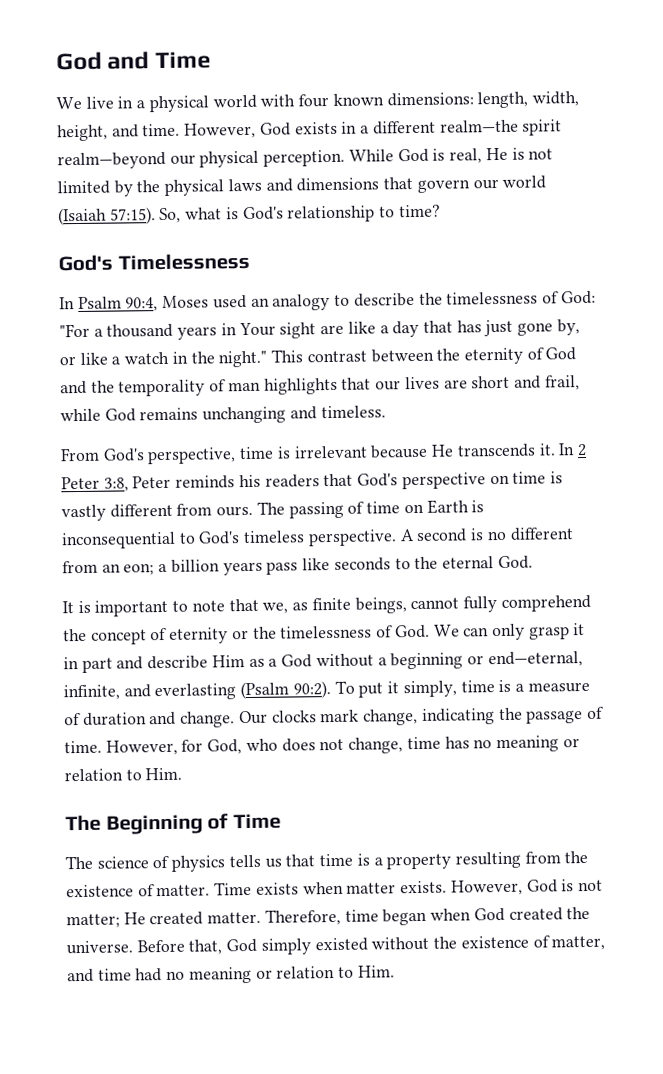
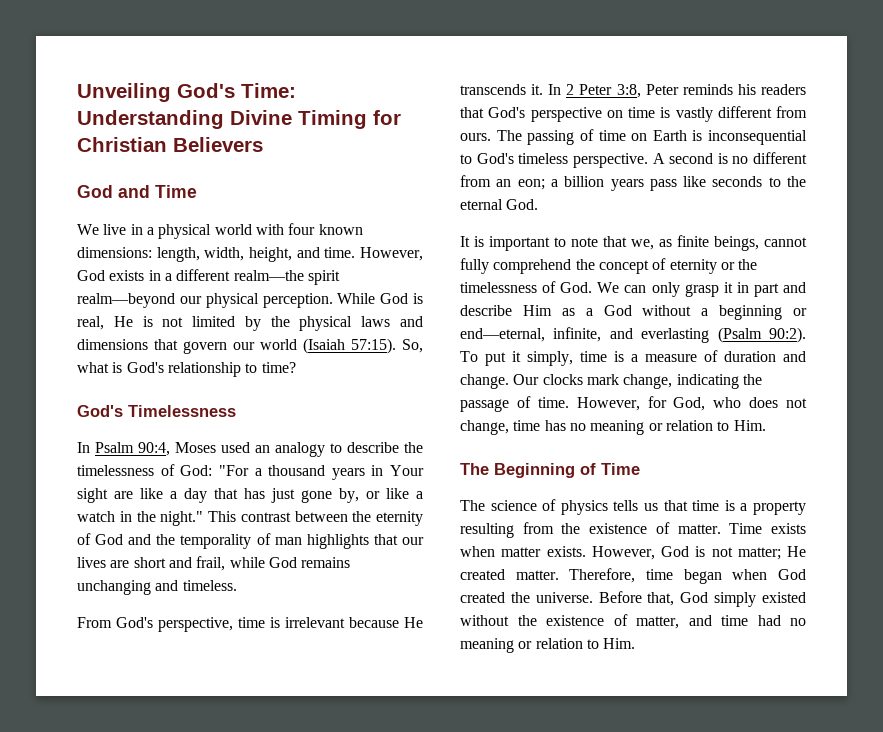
+ Unveiling God's Time: Understanding Divine Timing for Christian Believers

